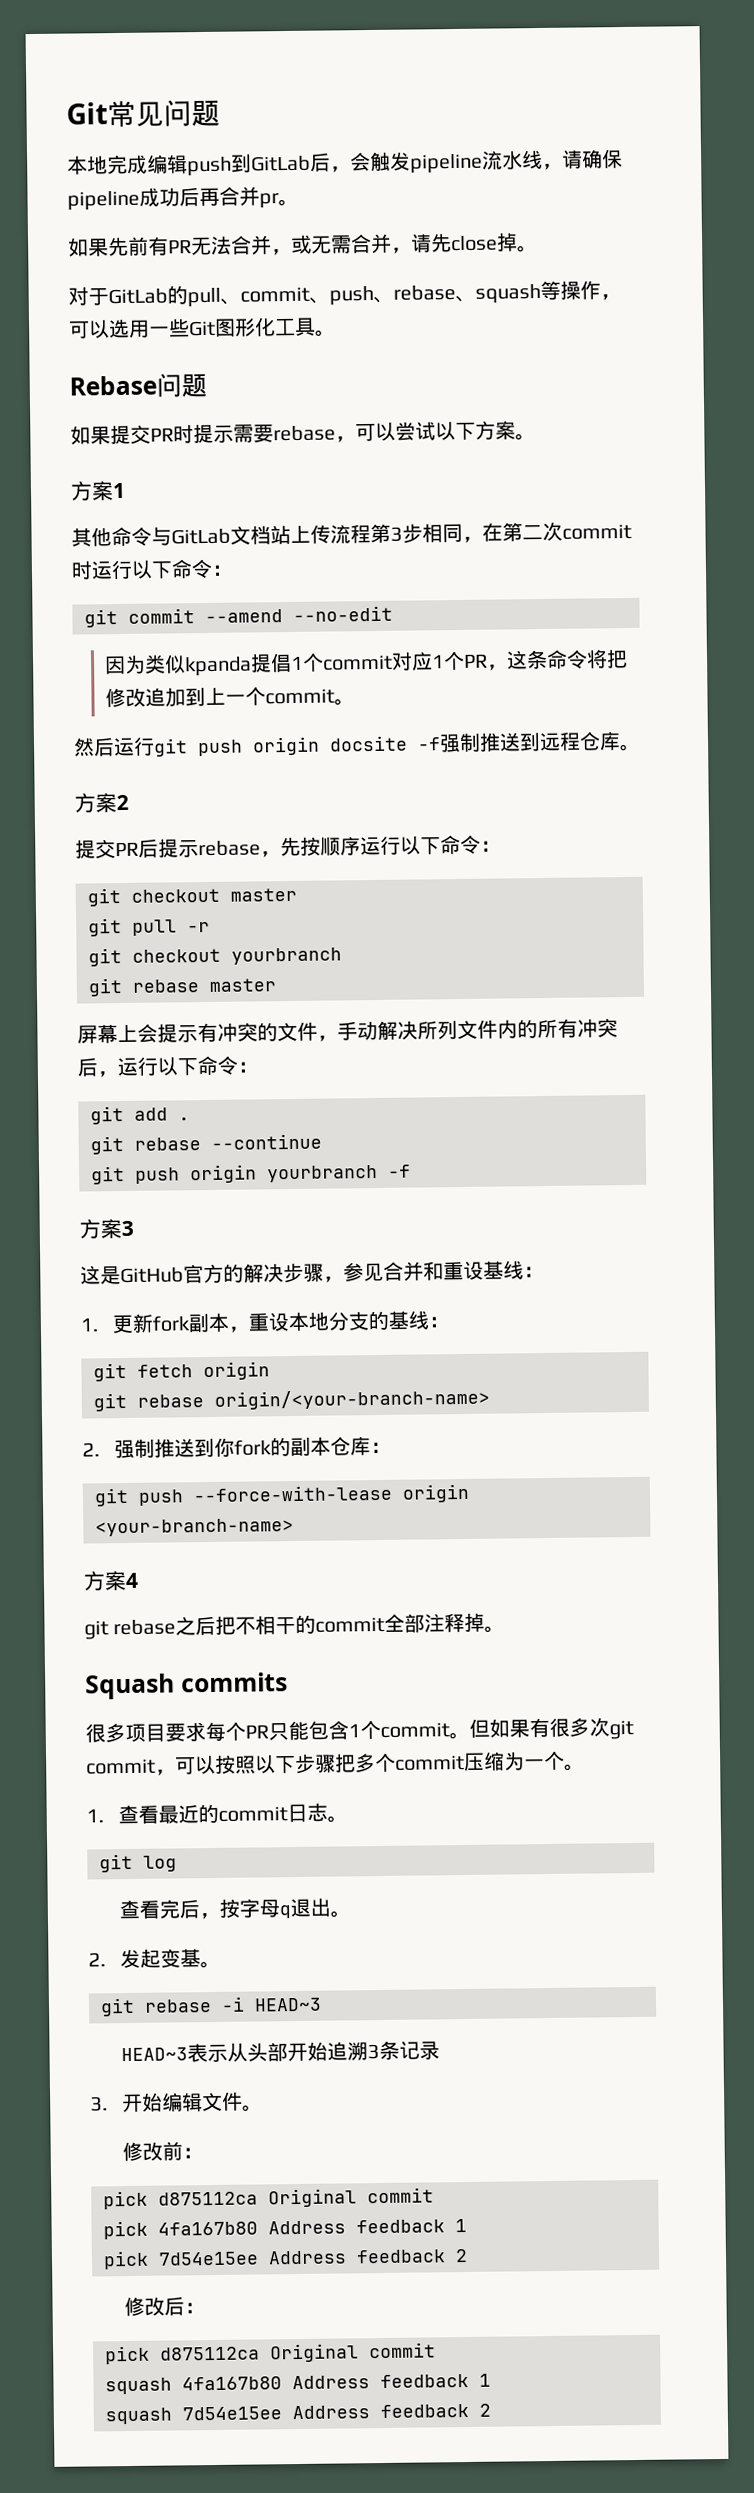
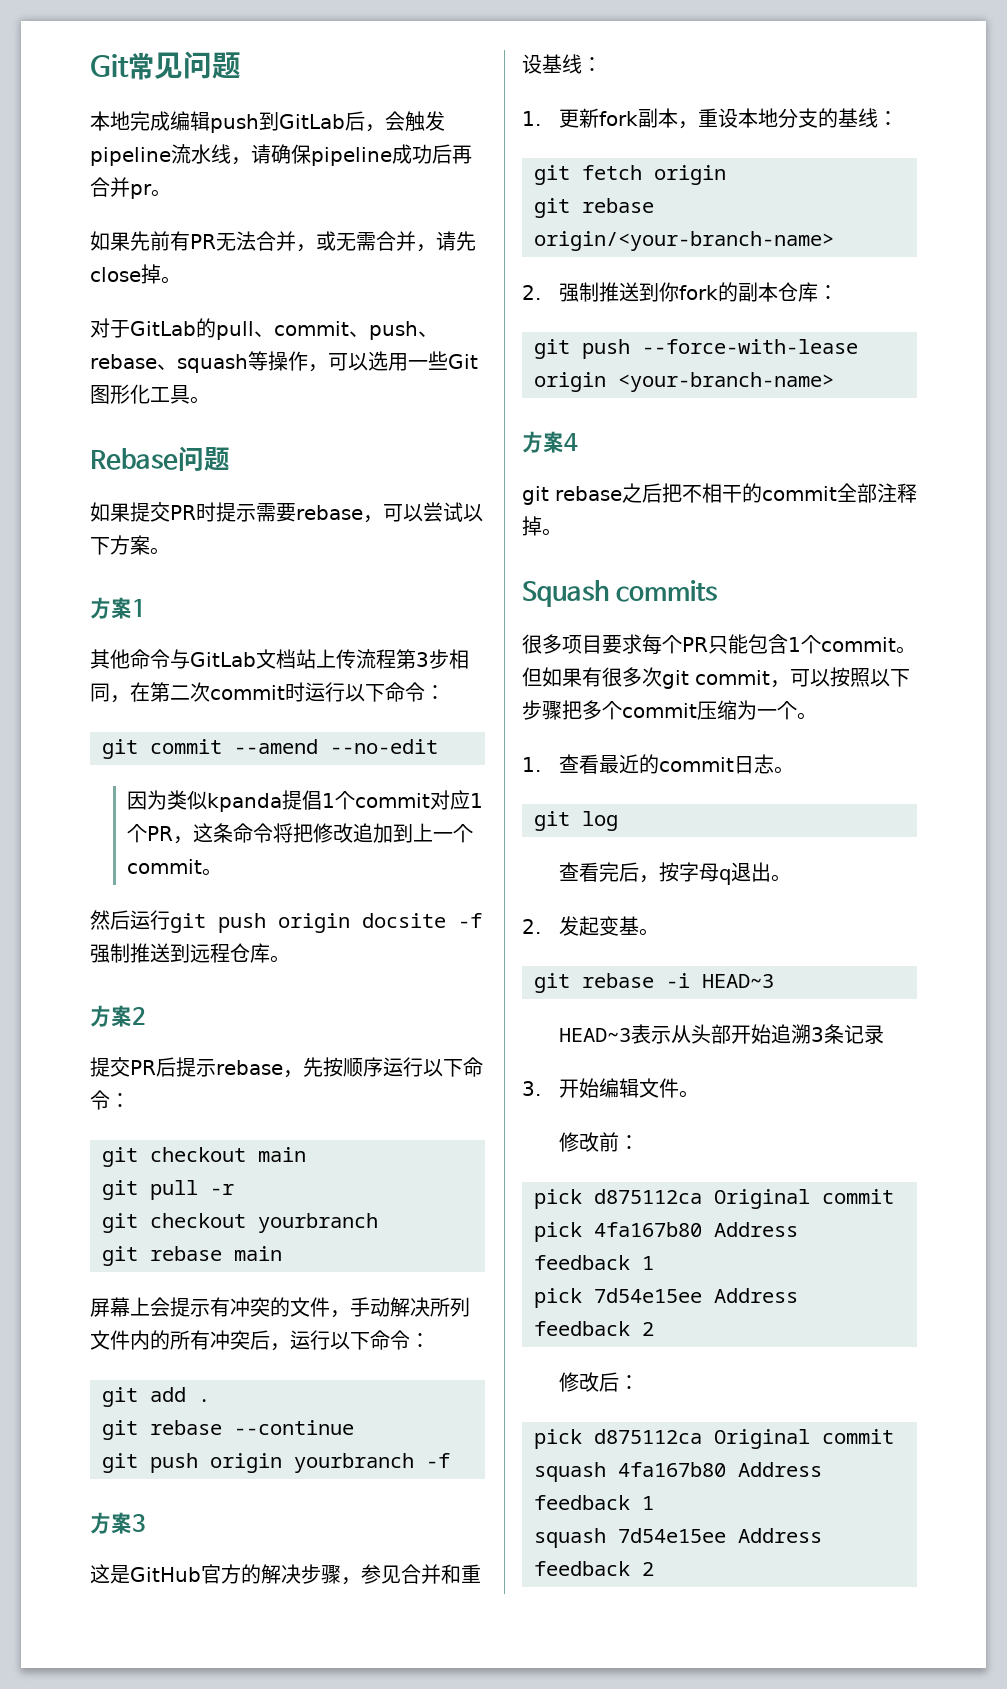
- git checkout master
+ git checkout main
- git rebase master
+ git rebase main

